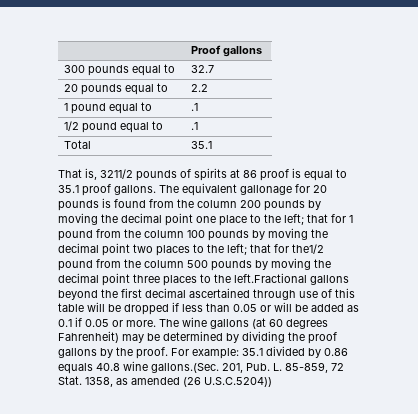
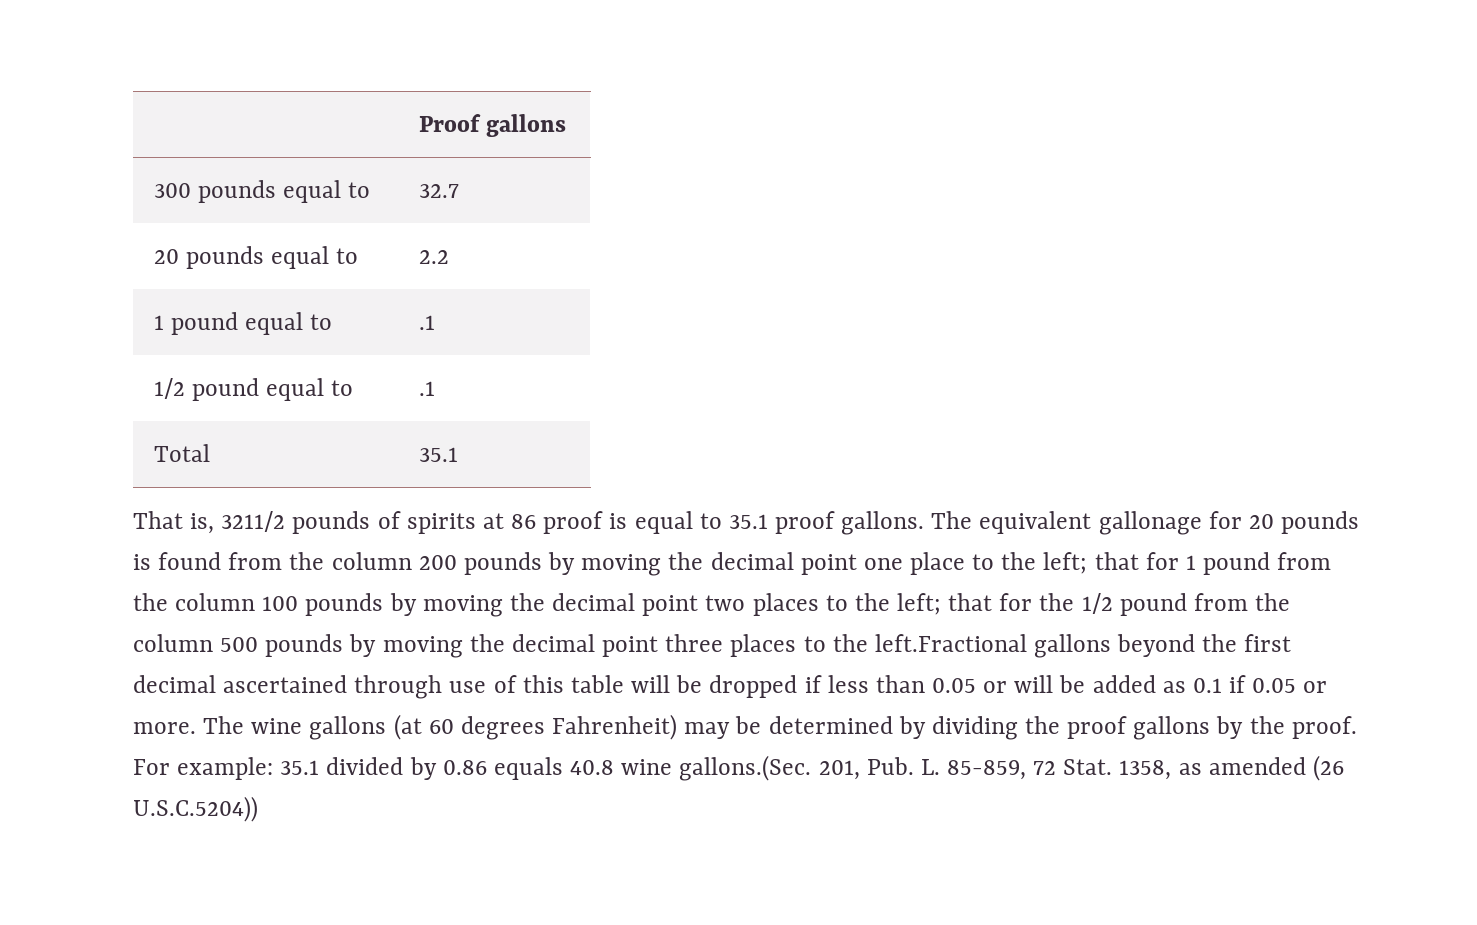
- that for the1/2 pound from the column 500 pounds by moving the decimal point three places to the left.Fractional gallons beyond the first decimal ascertained through use of this table will be dropped if less than 0.05 or will be added as 0.1 if 0.05 or more.
+ that for the 1/2 pound from the column 500 pounds by moving the decimal point three places to the left.Fractional gallons beyond the first decimal ascertained through use of this table will be dropped if less than 0.05 or will be added as 0.1 if 0.05 or more.

